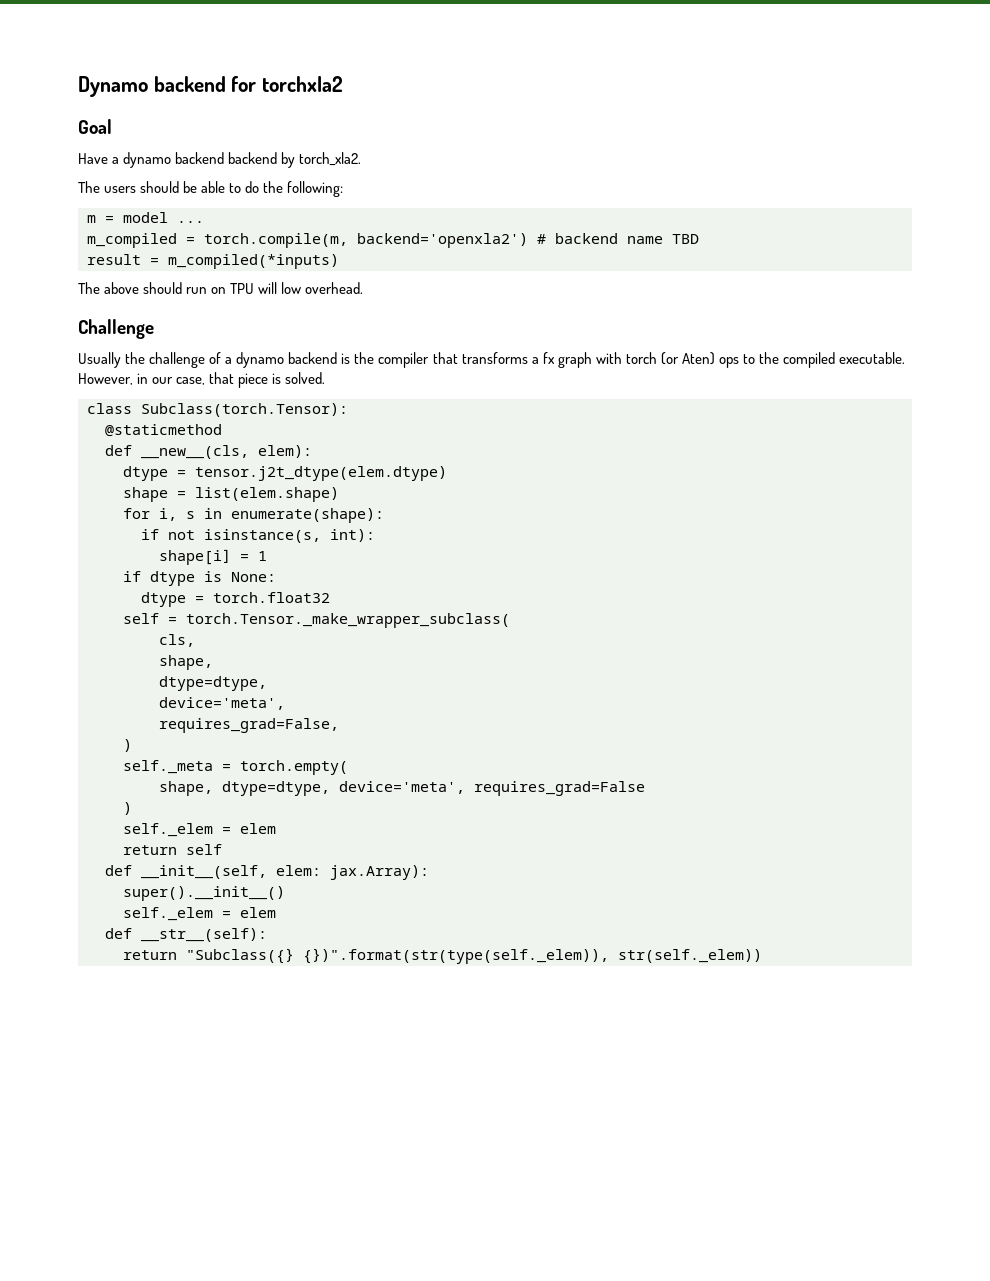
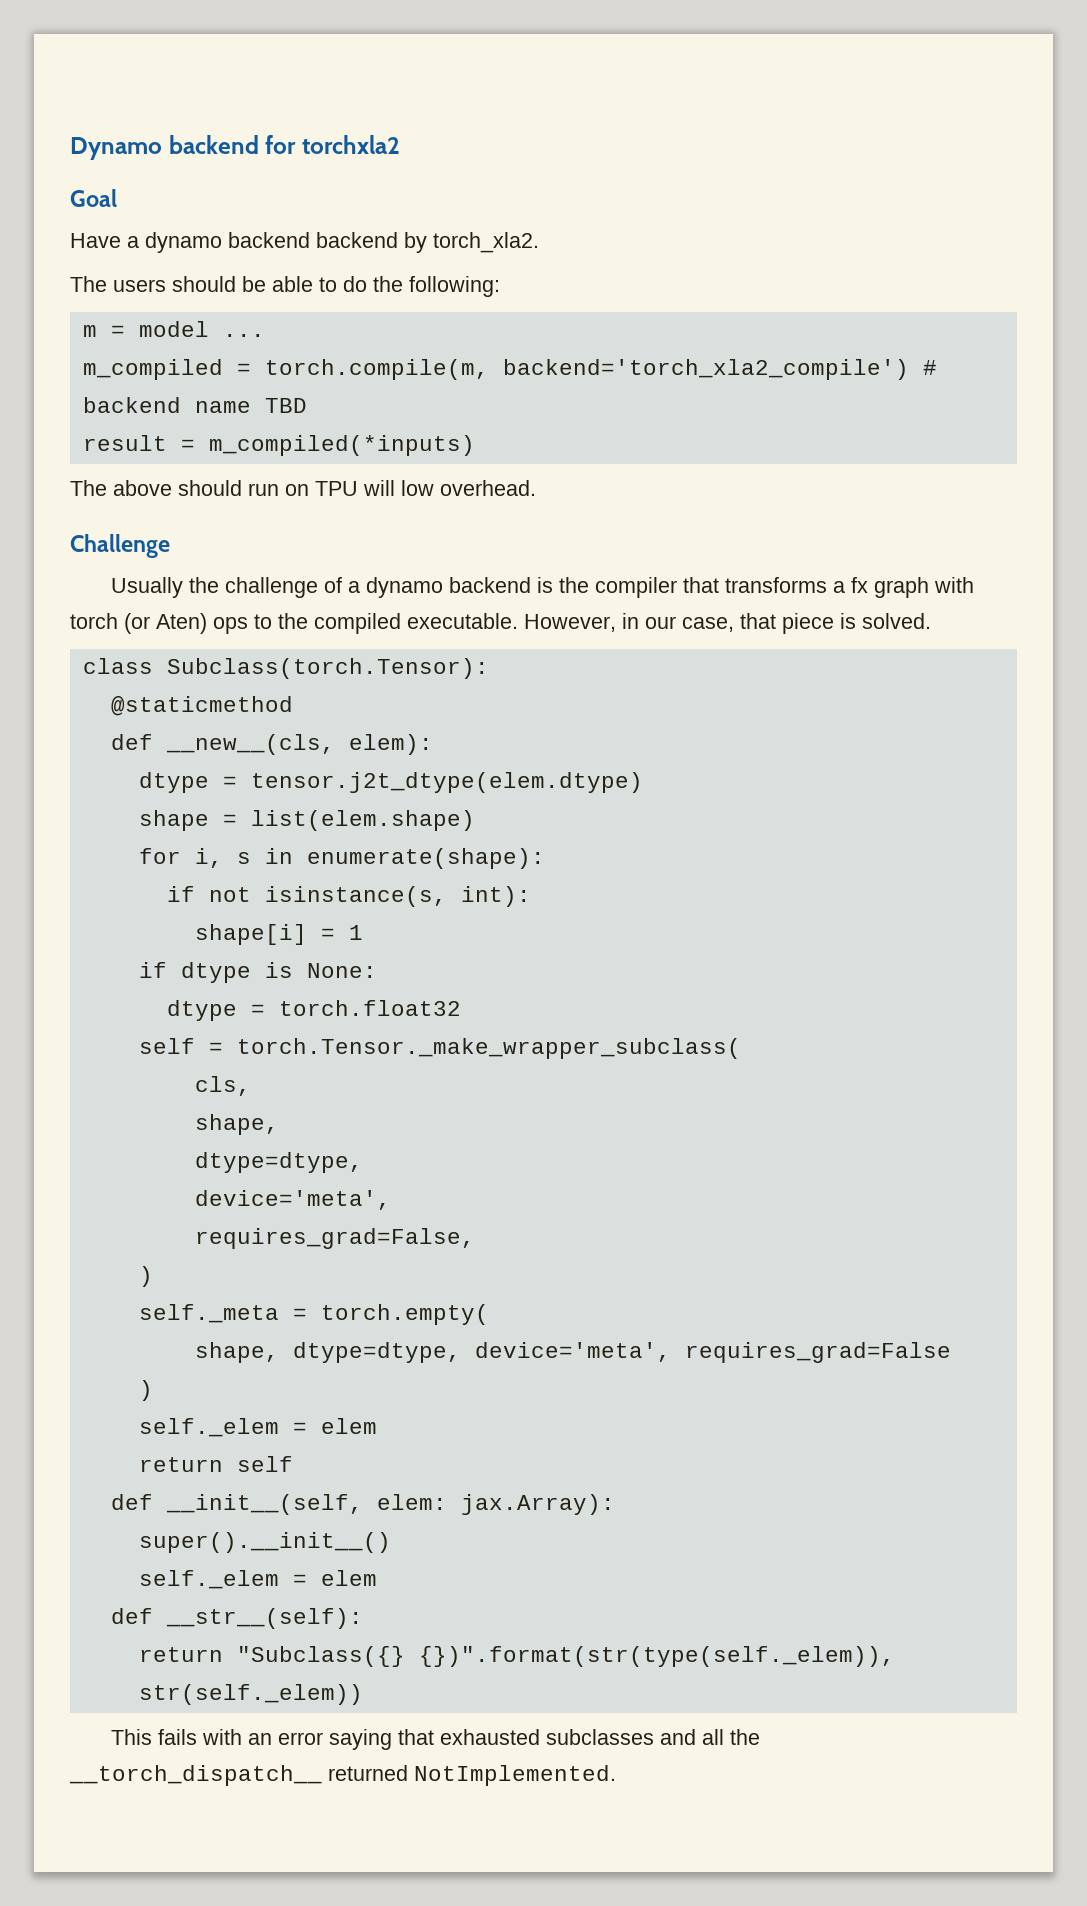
- m_compiled = torch.compile(m, backend='openxla2') # backend name TBD
+ m_compiled = torch.compile(m, backend='torch_xla2_compile') # backend name TBD
+ This fails with an error saying that exhausted subclasses and all the __torch_dispatch__ returned NotImplemented.

